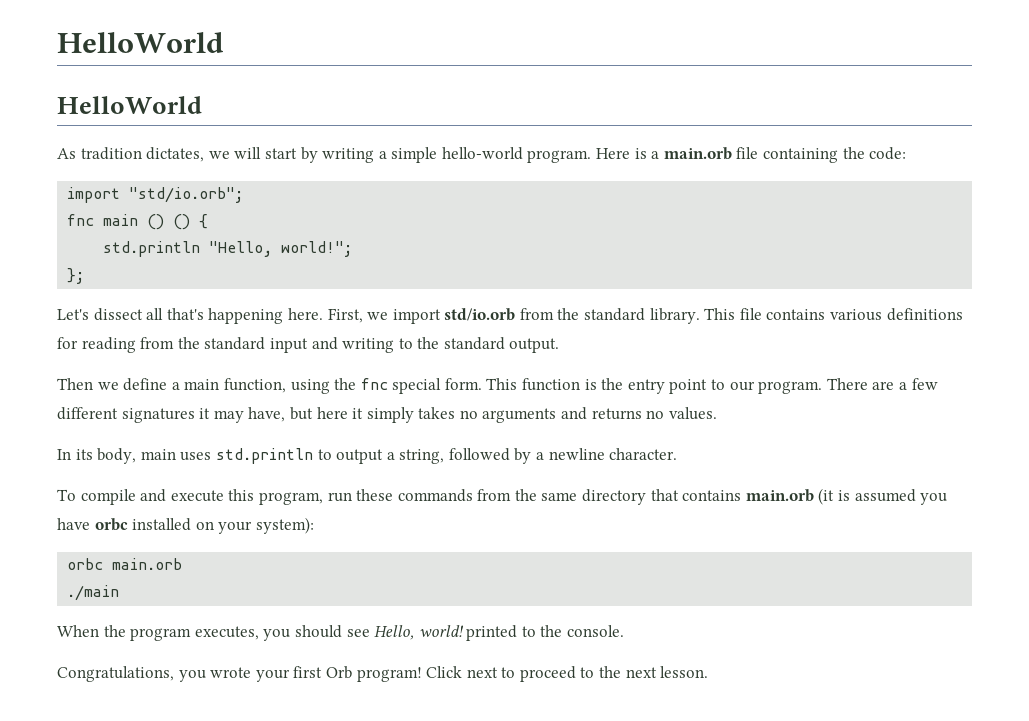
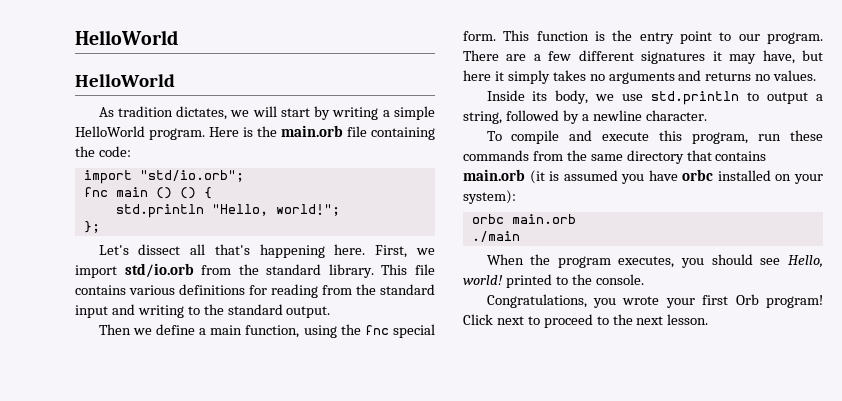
- As tradition dictates, we will start by writing a simple hello-world program.
+ As tradition dictates, we will start by writing a simple HelloWorld program.
- Here is a main.orb file containing the code:
+ Here is the main.orb file containing the code:
- In its body, main uses std.println to output a string, followed by a newline character.
+ Inside its body, we use std.println to output a string, followed by a newline character.

